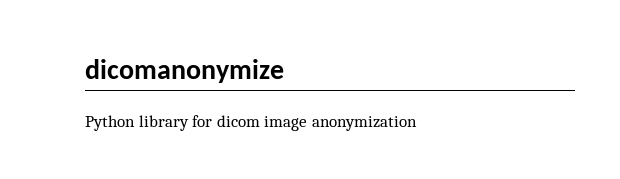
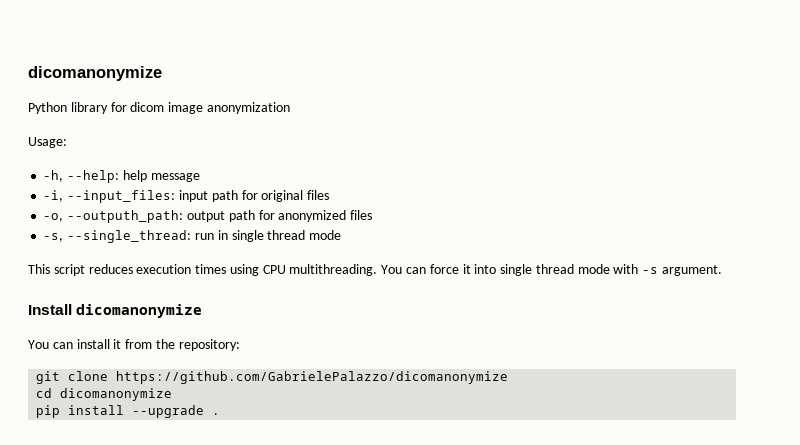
+ Usage:
+ -h, --help: help message
+ -i, --input_files: input path for original files
+ -o, --outputh_path: output path for anonymized files
+ -s, --single_thread: run in single thread mode
+ This script reduces execution times using CPU multithreading. You can force it into single thread mode with -s argument.
+ Install dicomanonymize
+ You can install it from the repository:
+ git clone https://github.com/GabrielePalazzo/dicomanonymize
+ cd dicomanonymize
+ pip install --upgrade .

